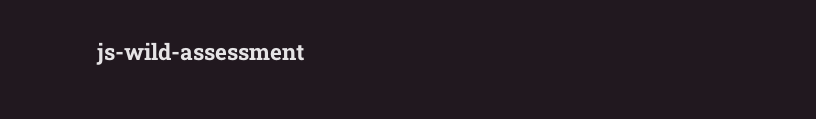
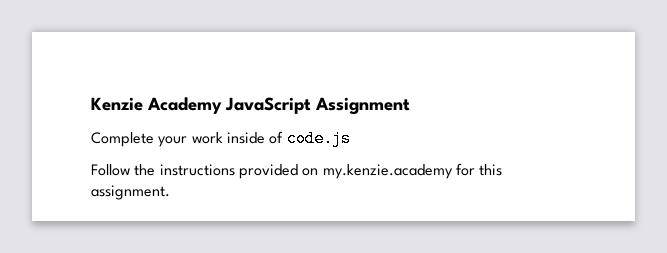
- js-wild-assessment
+ Kenzie Academy JavaScript Assignment
+ Complete your work inside of code.js
+ Follow the instructions provided on my.kenzie.academy for this assignment.

